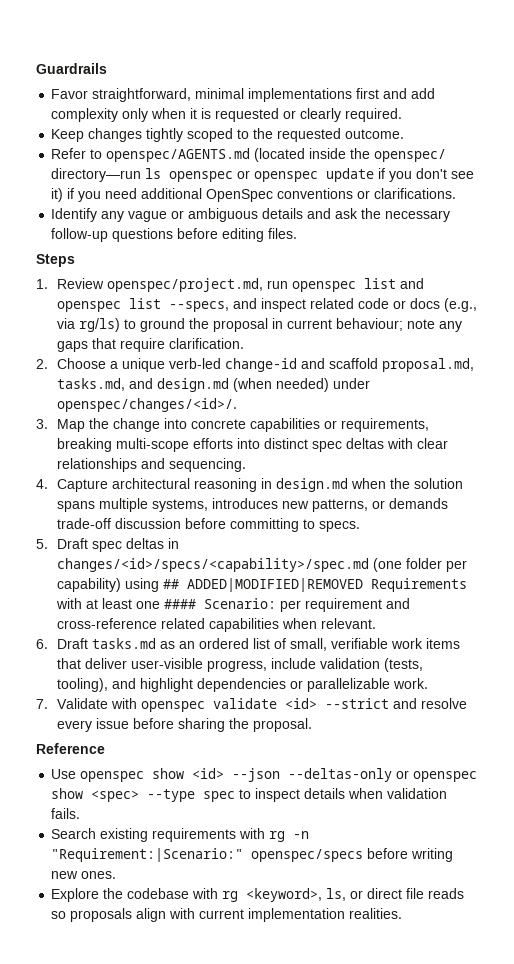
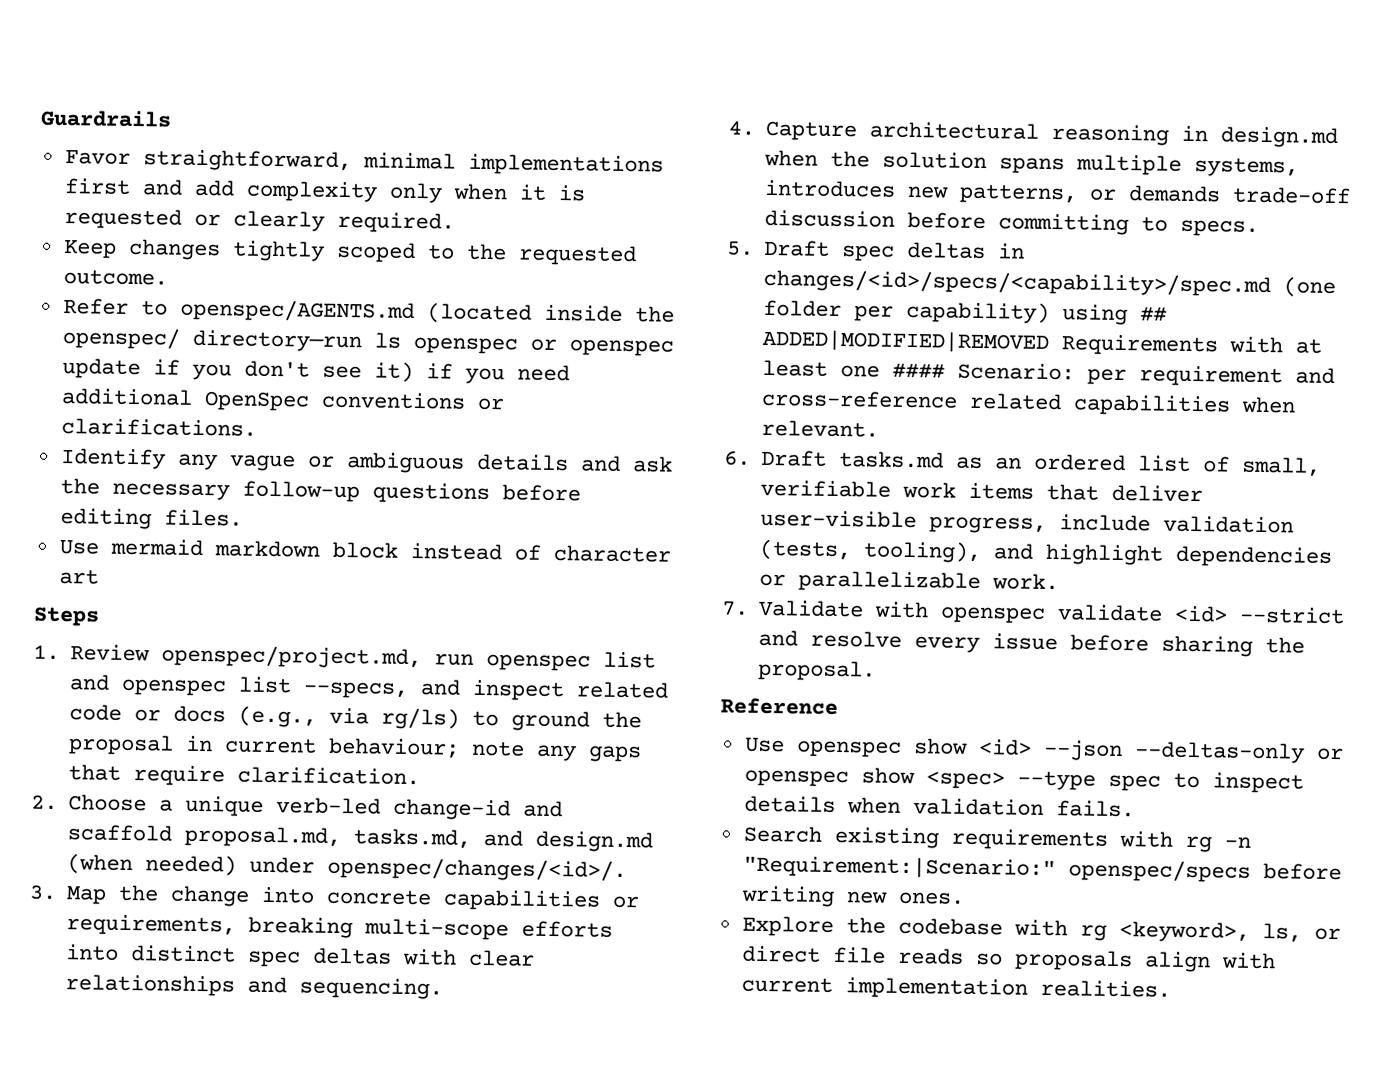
+ Use mermaid markdown block instead of character art

